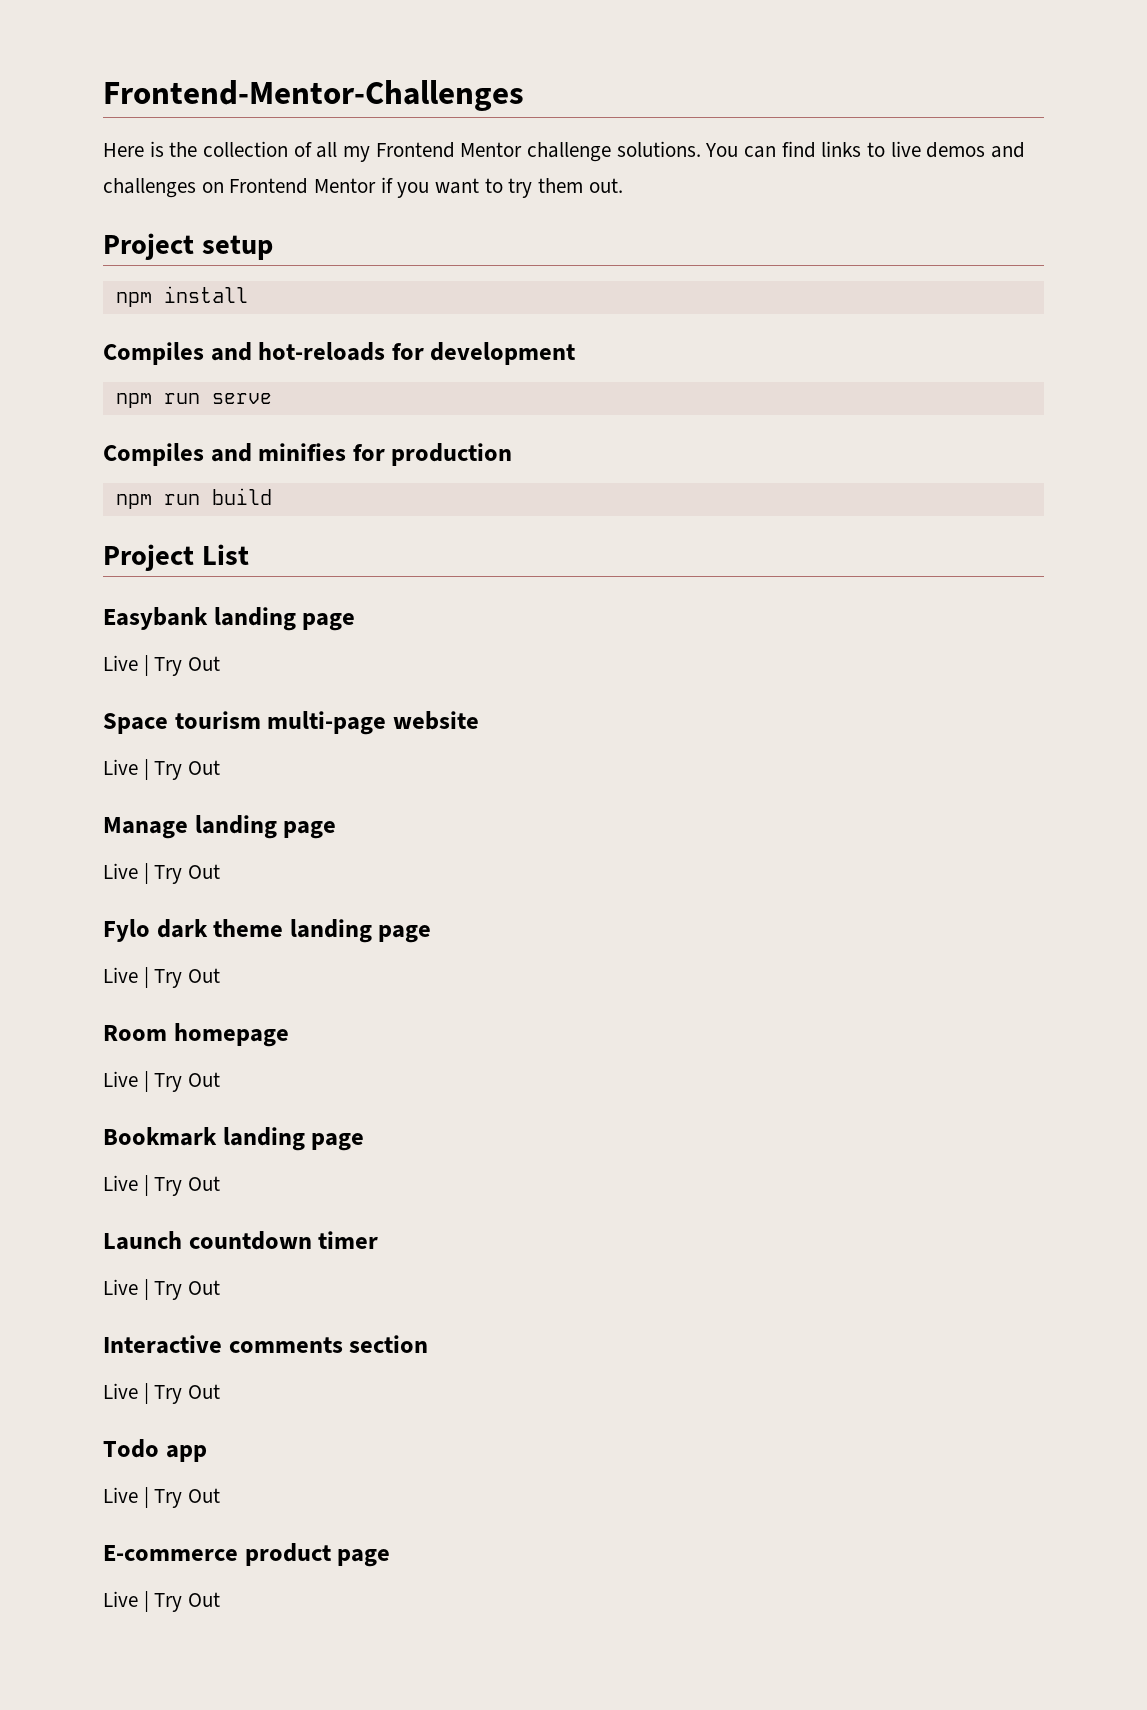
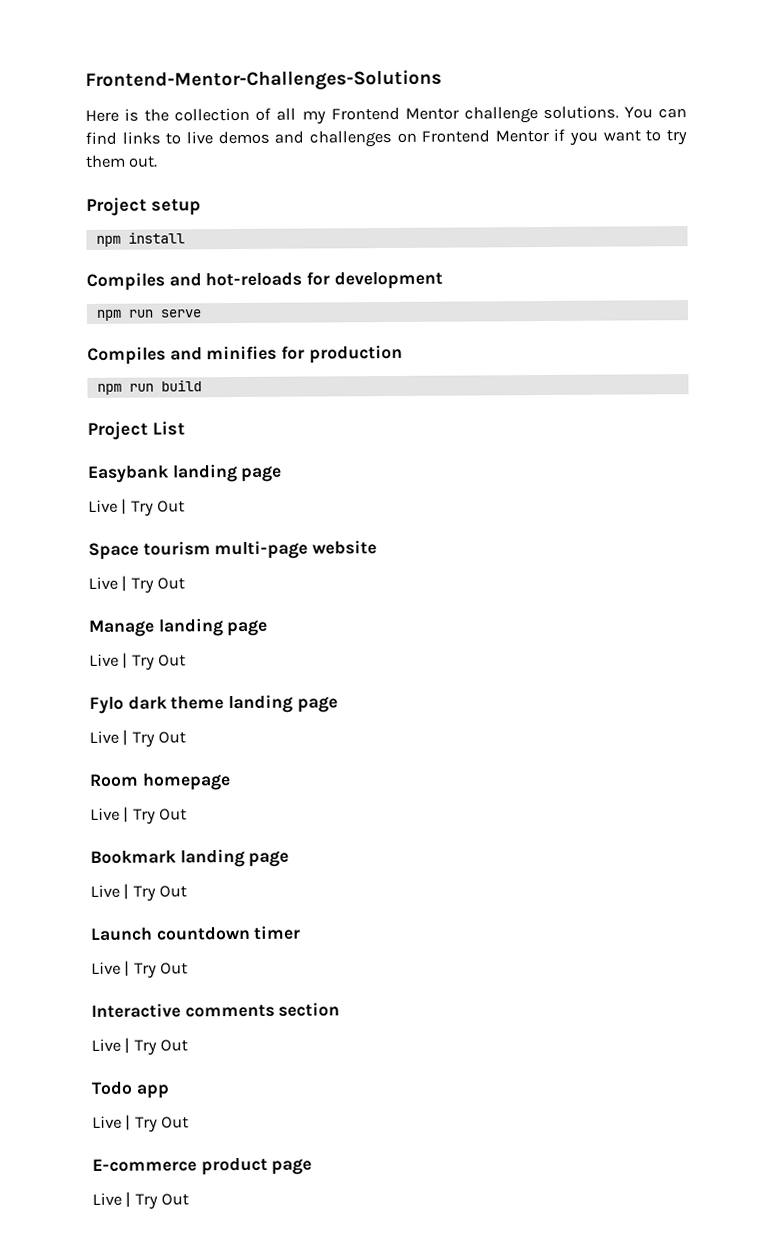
- Frontend-Mentor-Challenges
+ Frontend-Mentor-Challenges-Solutions

